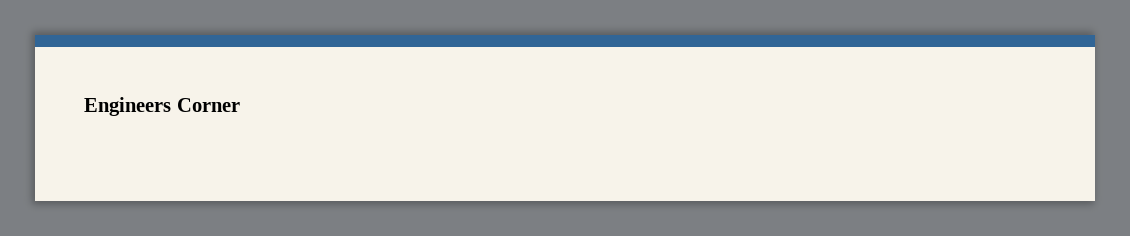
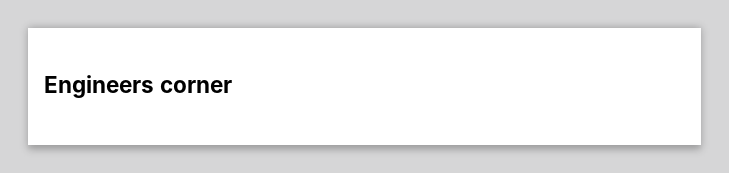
- Engineers Corner
+ Engineers corner

